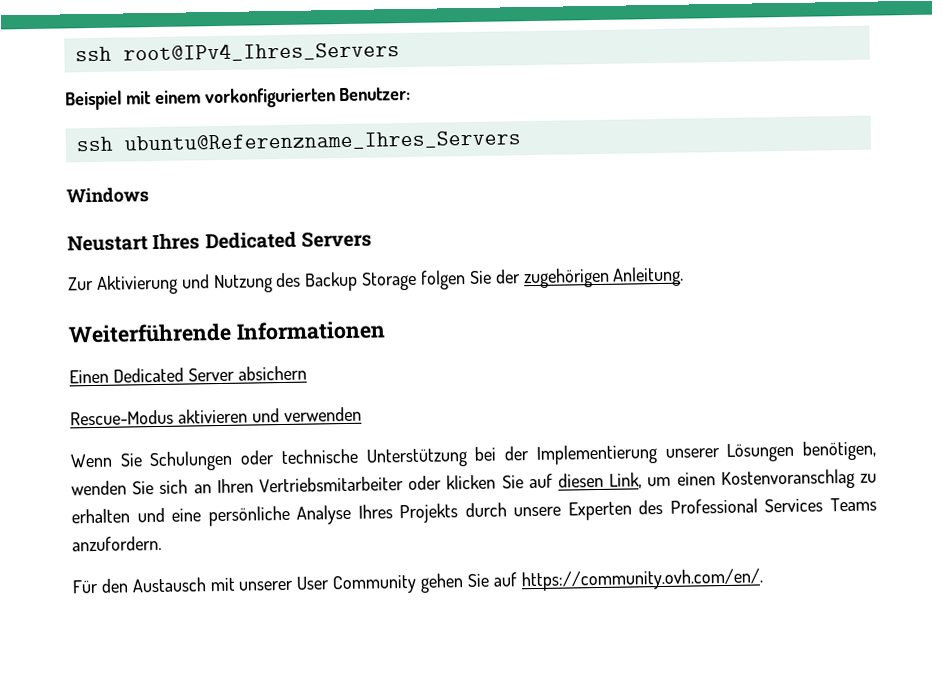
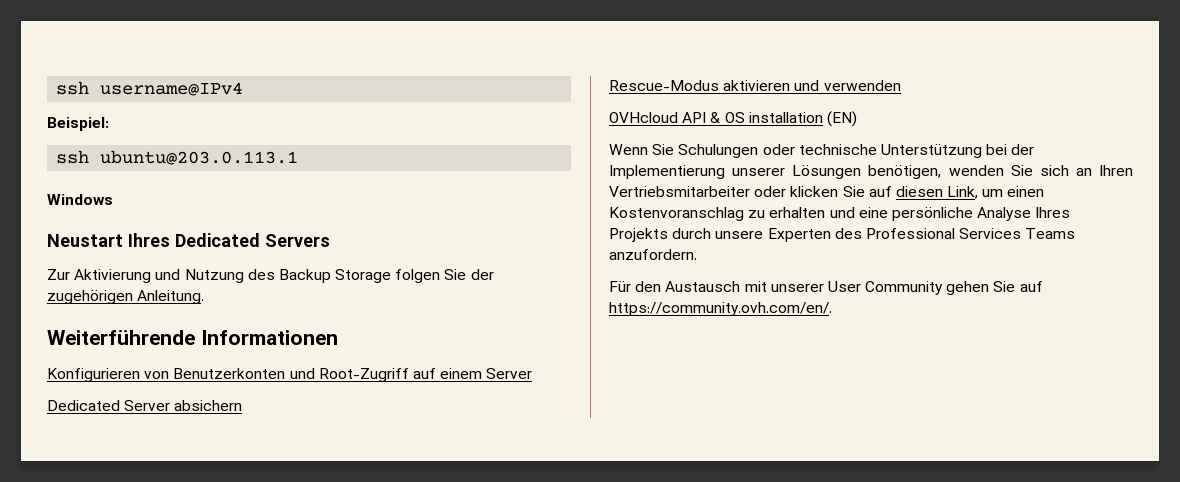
- ssh root@IPv4_Ihres_Servers
- Beispiel mit einem vorkonfigurierten Benutzer:
- ssh ubuntu@Referenzname_Ihres_Servers
+ ssh username@IPv4
+ Beispiel:
+ ssh ubuntu@203.0.113.1
- Einen Dedicated Server absichern
+ Konfigurieren von Benutzerkonten und Root-Zugriff auf einem Server
+ Dedicated Server absichern
+ OVHcloud API & OS installation (EN)

